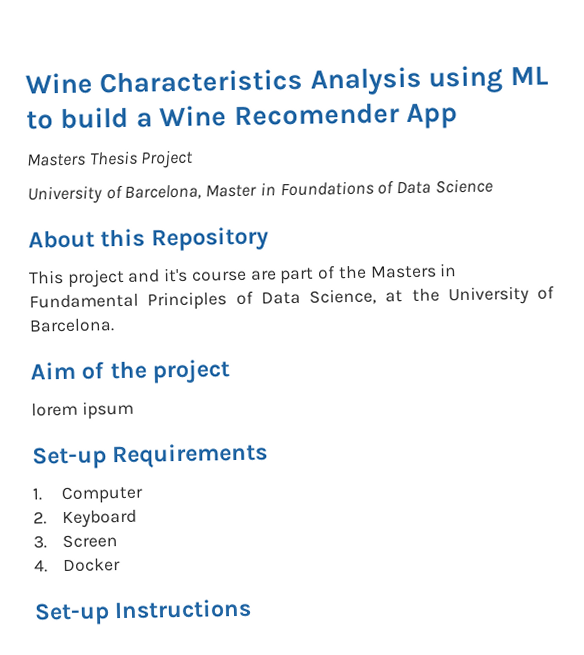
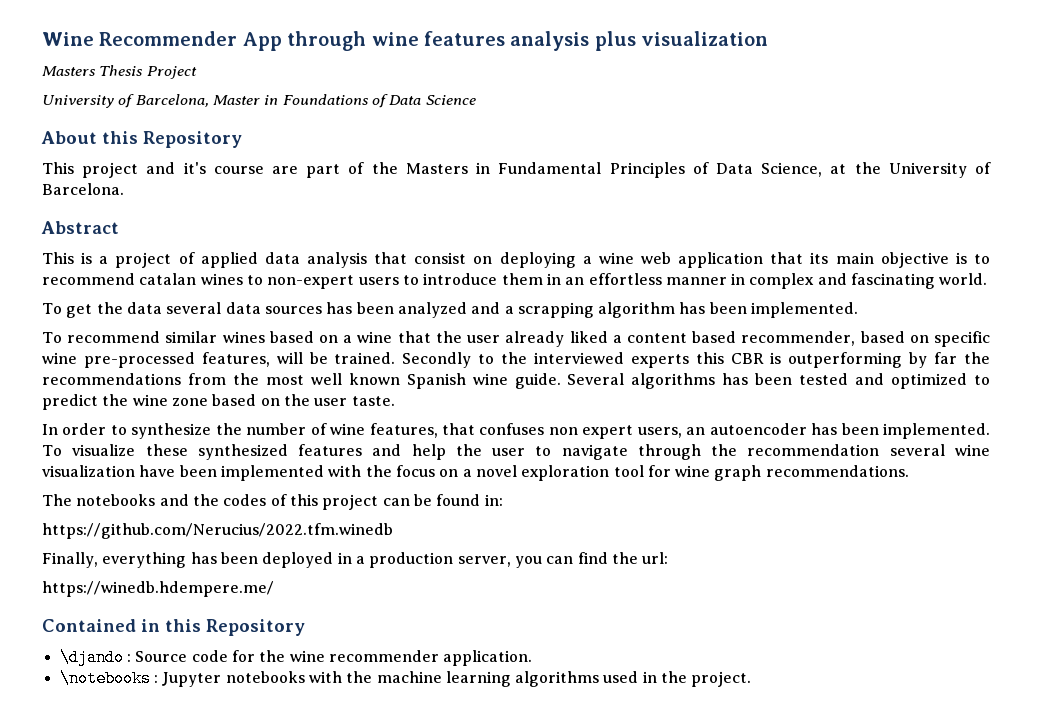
- Wine Characteristics Analysis using ML to build a Wine Recomender App
+ Wine Recommender App through wine features analysis plus visualization
- Aim of the project
- lorem ipsum
- Set-up Requirements
- 1. Computer
- 2. Keyboard
- 3. Screen
- 4. Docker
- Set-up Instructions
+ Abstract
+ This is a project of applied data analysis that consist on deploying a wine web application that its main objective is to recommend catalan wines to non-expert users to introduce them in an effortless manner in complex and fascinating world.
+ To get the data several data sources has been analyzed and a scrapping algorithm has been implemented.
+ To recommend similar wines based on a wine that the user already liked a content based recommender, based on specific wine pre-processed features, will be trained. Secondly to the interviewed experts this CBR is outperforming by far the recommendations from the most well known Spanish wine guide. Several algorithms has been tested and optimized to predict the wine zone based on the user taste.
+ In order to synthesize the number of wine features, that confuses non expert users, an autoencoder has been implemented. To visualize these synthesized features and help the user to navigate through the recommendation several wine visualization have been implemented with the focus on a novel exploration tool for wine graph recommendations.
+ The notebooks and the codes of this project can be found in:
+ https://github.com/Nerucius/2022.tfm.winedb
+ Finally, everything has been deployed in a production server, you can find the url:
+ https://winedb.hdempere.me/
+ Contained in this Repository
+ \djando : Source code for the wine recommender application.
+ \notebooks : Jupyter notebooks with the machine learning algorithms used in the project.

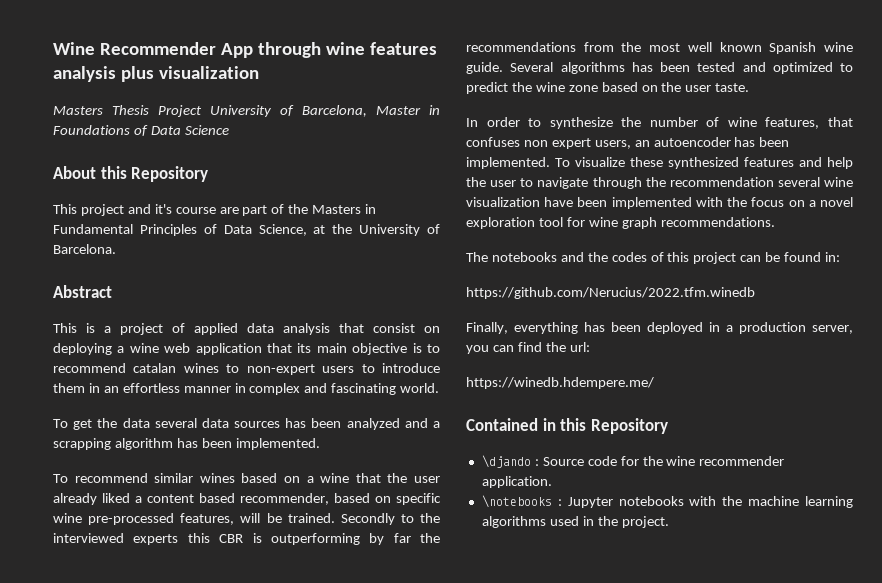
- Masters Thesis Project
- University of Barcelona, Master in Foundations of Data Science
+ Masters Thesis Project University of Barcelona, Master in Foundations of Data Science

